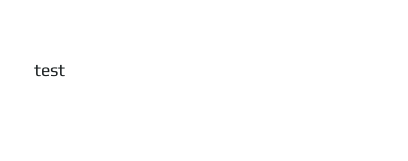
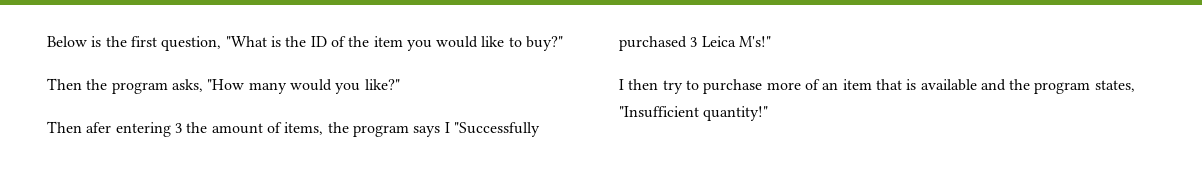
- test
+ Below is the first question, "What is the ID of the item you would like to buy?"
+ Then the program asks, "How many would you like?"
+ Then afer entering 3 the amount of items, the program says I "Successfully purchased 3 Leica M's!"
+ I then try to purchase more of an item that is available and the program states, "Insufficient quantity!"

